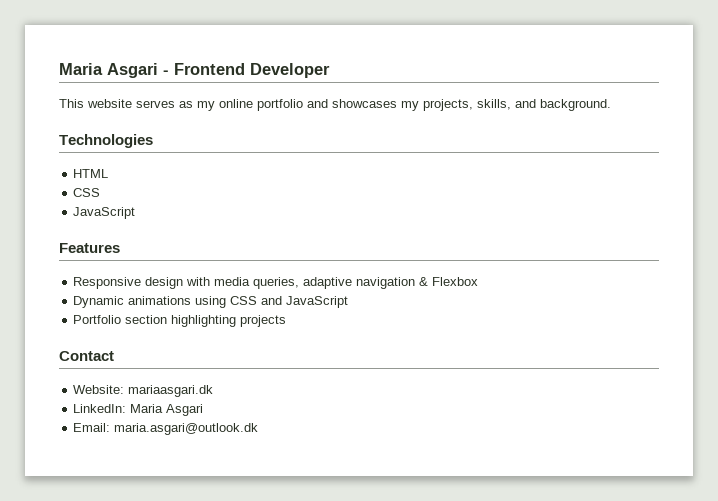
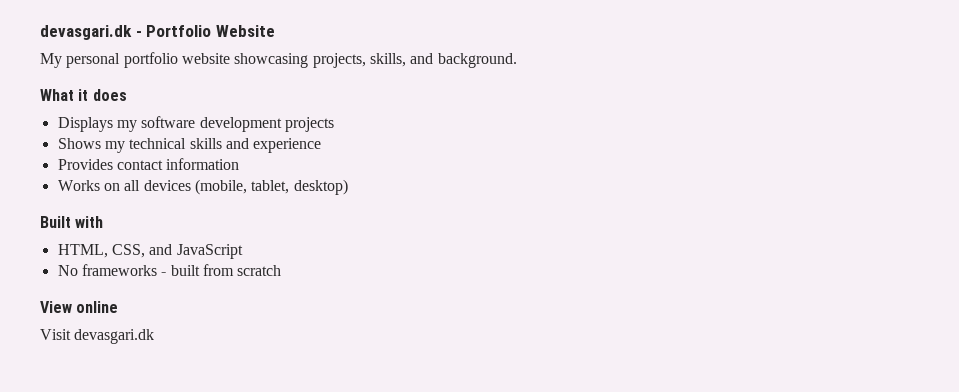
- Maria Asgari - Frontend Developer
- This website serves as my online portfolio and showcases my projects, skills, and background.
- Technologies
- HTML
- CSS
- JavaScript
- Features
- Responsive design with media queries, adaptive navigation & Flexbox
- Dynamic animations using CSS and JavaScript
- Portfolio section highlighting projects
- Contact
- Website: mariaasgari.dk
- LinkedIn: Maria Asgari
- Email: maria.asgari@outlook.dk
+ devasgari.dk - Portfolio Website
+ My personal portfolio website showcasing projects, skills, and background.
+ What it does
+ Displays my software development projects
+ Shows my technical skills and experience
+ Provides contact information
+ Works on all devices (mobile, tablet, desktop)
+ Built with
+ HTML, CSS, and JavaScript
+ No frameworks - built from scratch
+ View online
+ Visit devasgari.dk

